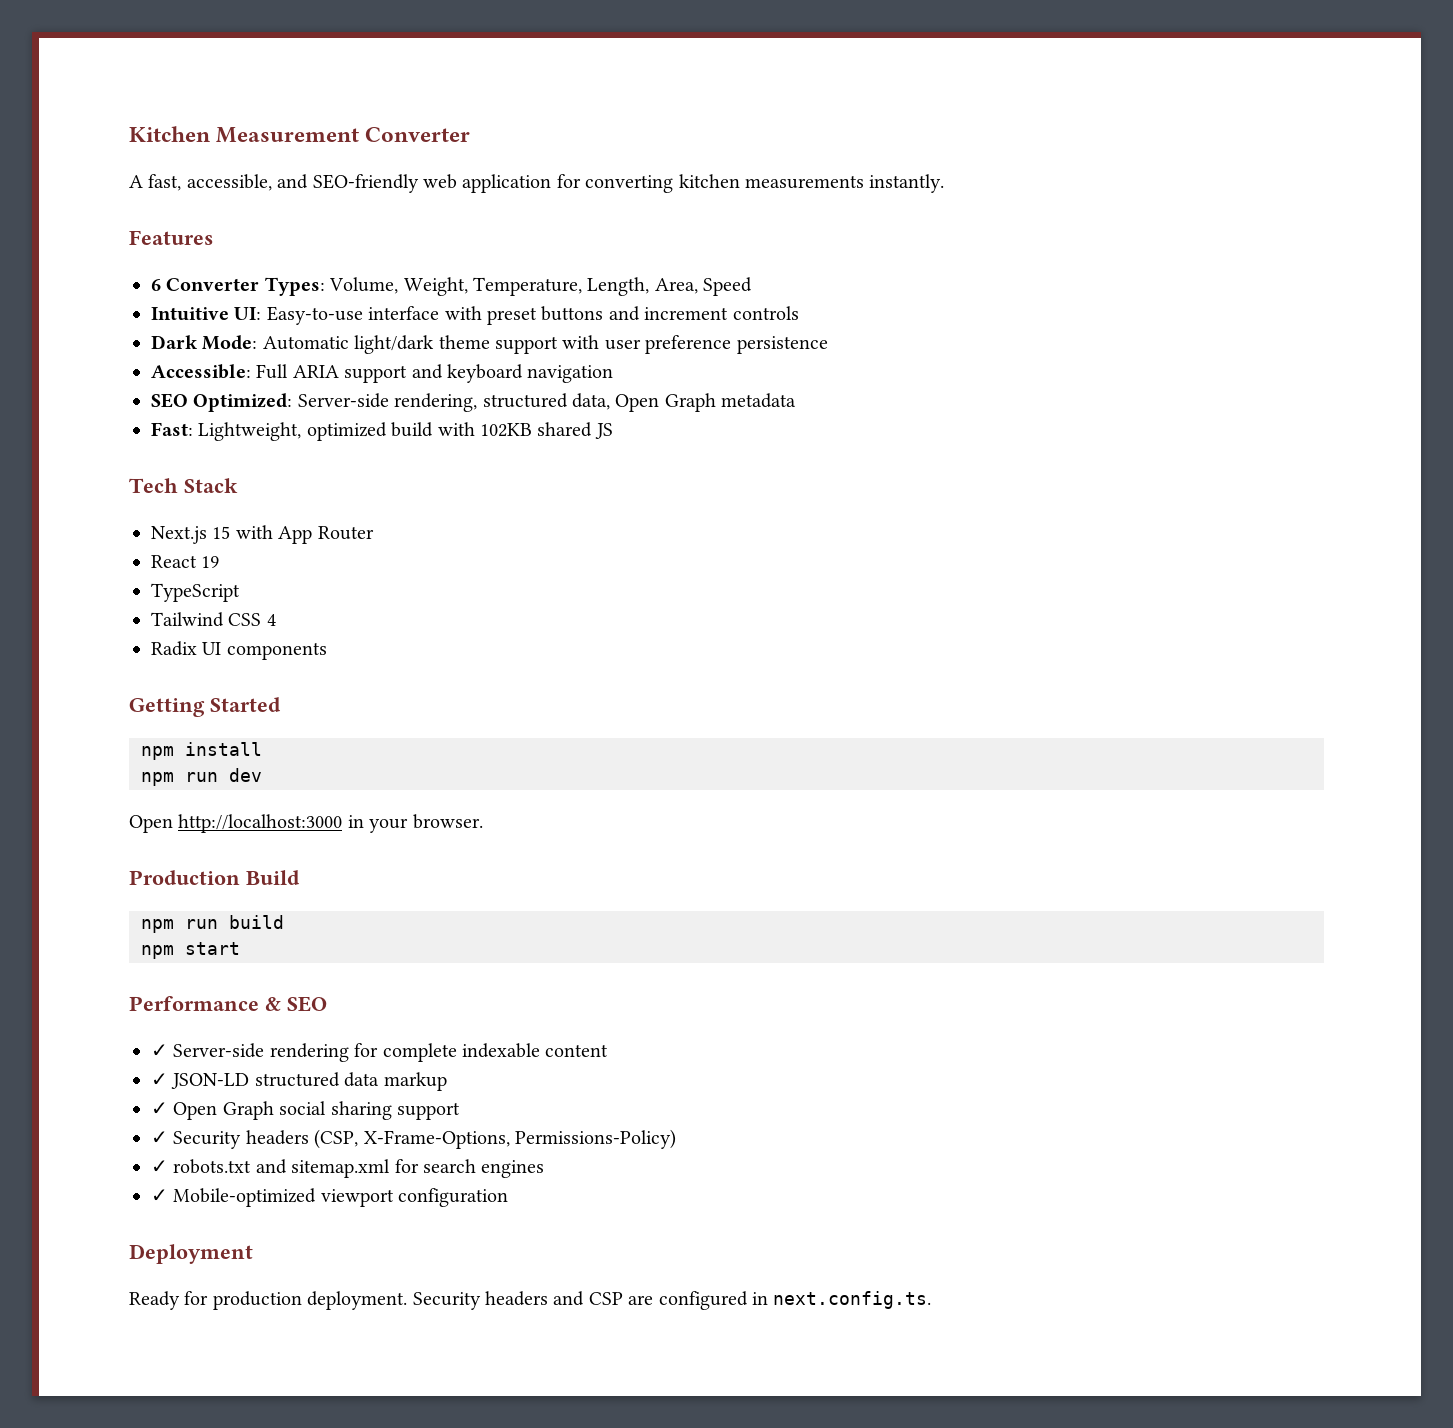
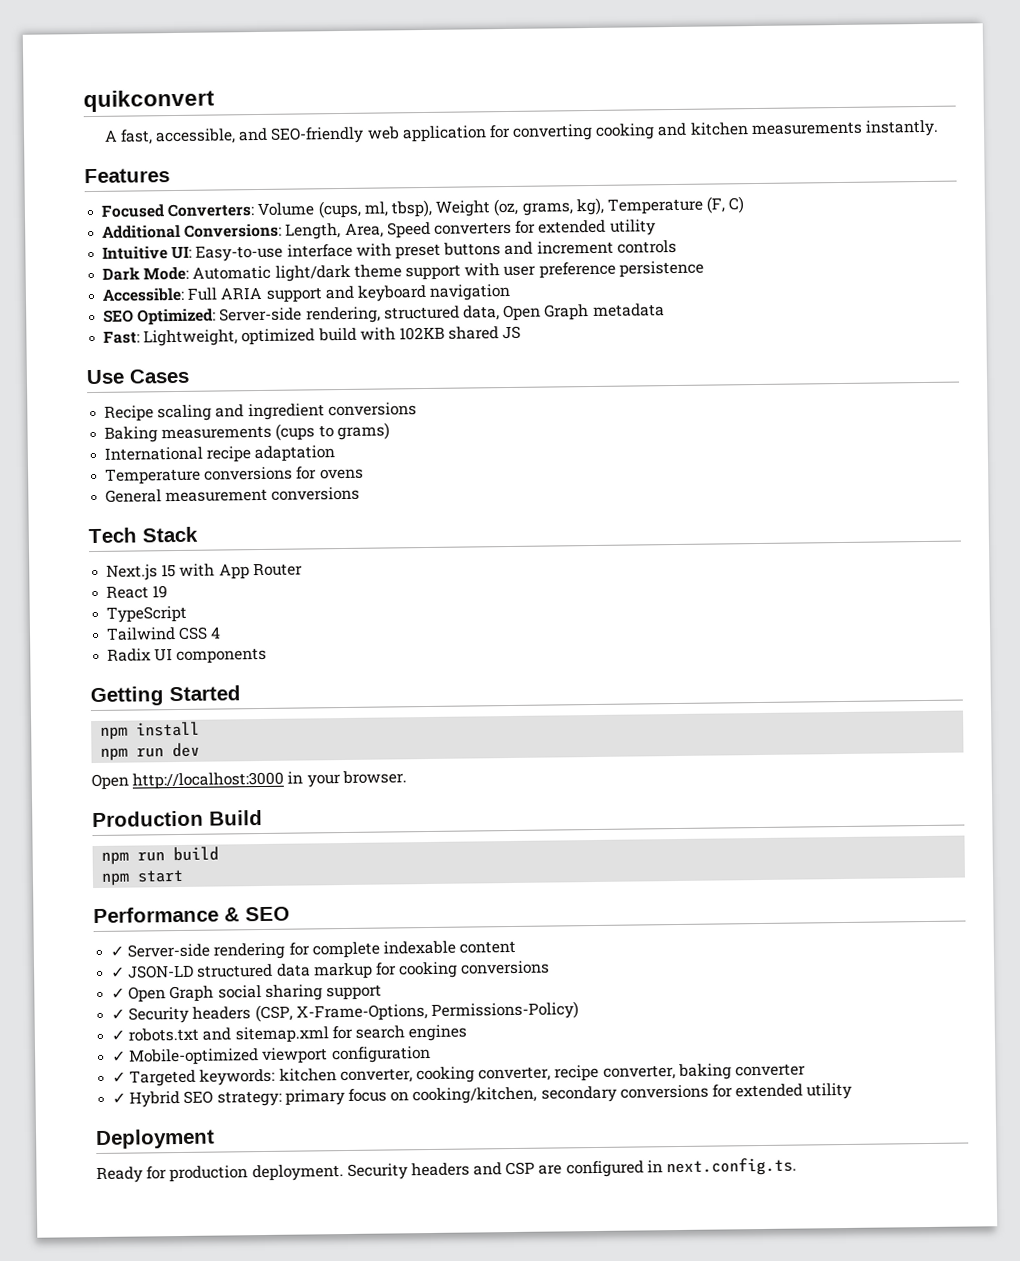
- Kitchen Measurement Converter
+ quikconvert
- A fast, accessible, and SEO-friendly web application for converting kitchen measurements instantly.
+ A fast, accessible, and SEO-friendly web application for converting cooking and kitchen measurements instantly.
- 6 Converter Types: Volume, Weight, Temperature, Length, Area, Speed
+ Focused Converters: Volume (cups, ml, tbsp), Weight (oz, grams, kg), Temperature (F, C)
+ Additional Conversions: Length, Area, Speed converters for extended utility
+ Use Cases
+ Recipe scaling and ingredient conversions
+ Baking measurements (cups to grams)
+ International recipe adaptation
+ Temperature conversions for ovens
+ General measurement conversions
- ✓ JSON-LD structured data markup
+ ✓ JSON-LD structured data markup for cooking conversions
+ ✓ Targeted keywords: kitchen converter, cooking converter, recipe converter, baking converter
+ ✓ Hybrid SEO strategy: primary focus on cooking/kitchen, secondary conversions for extended utility

